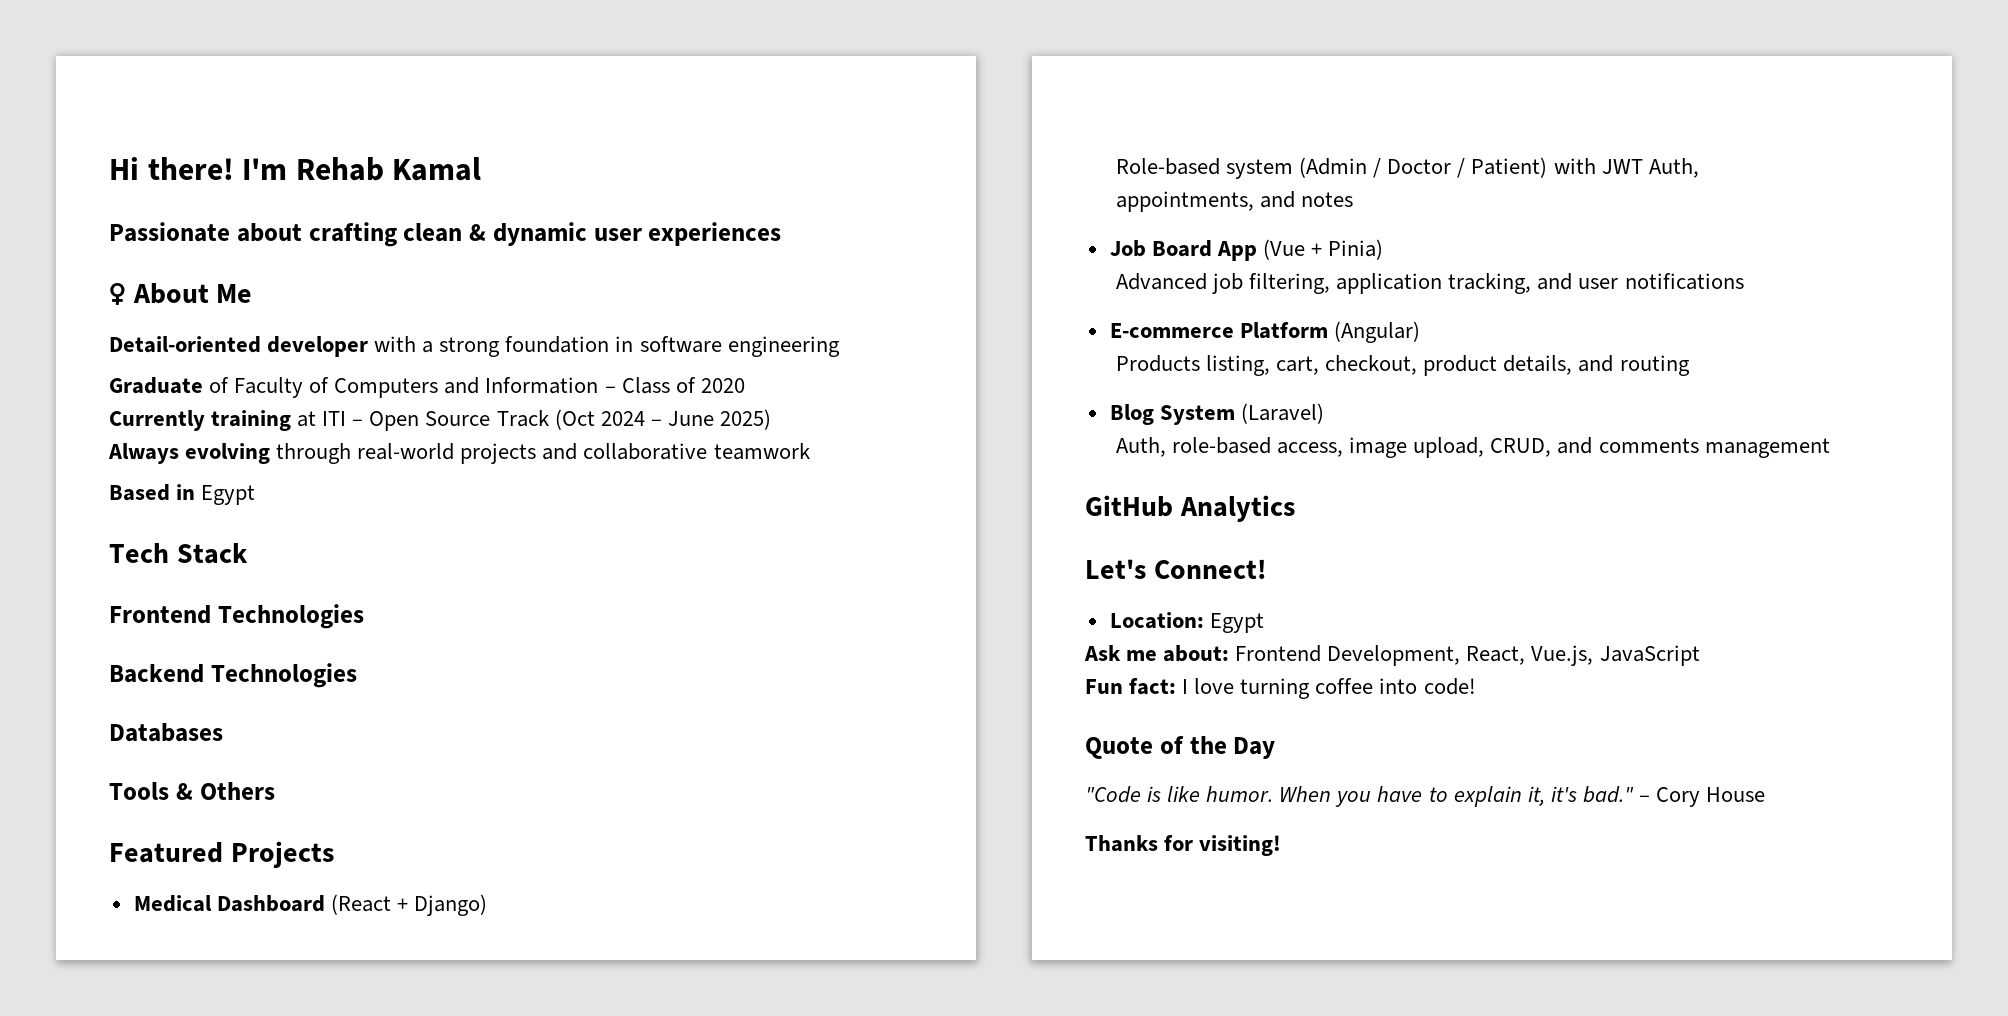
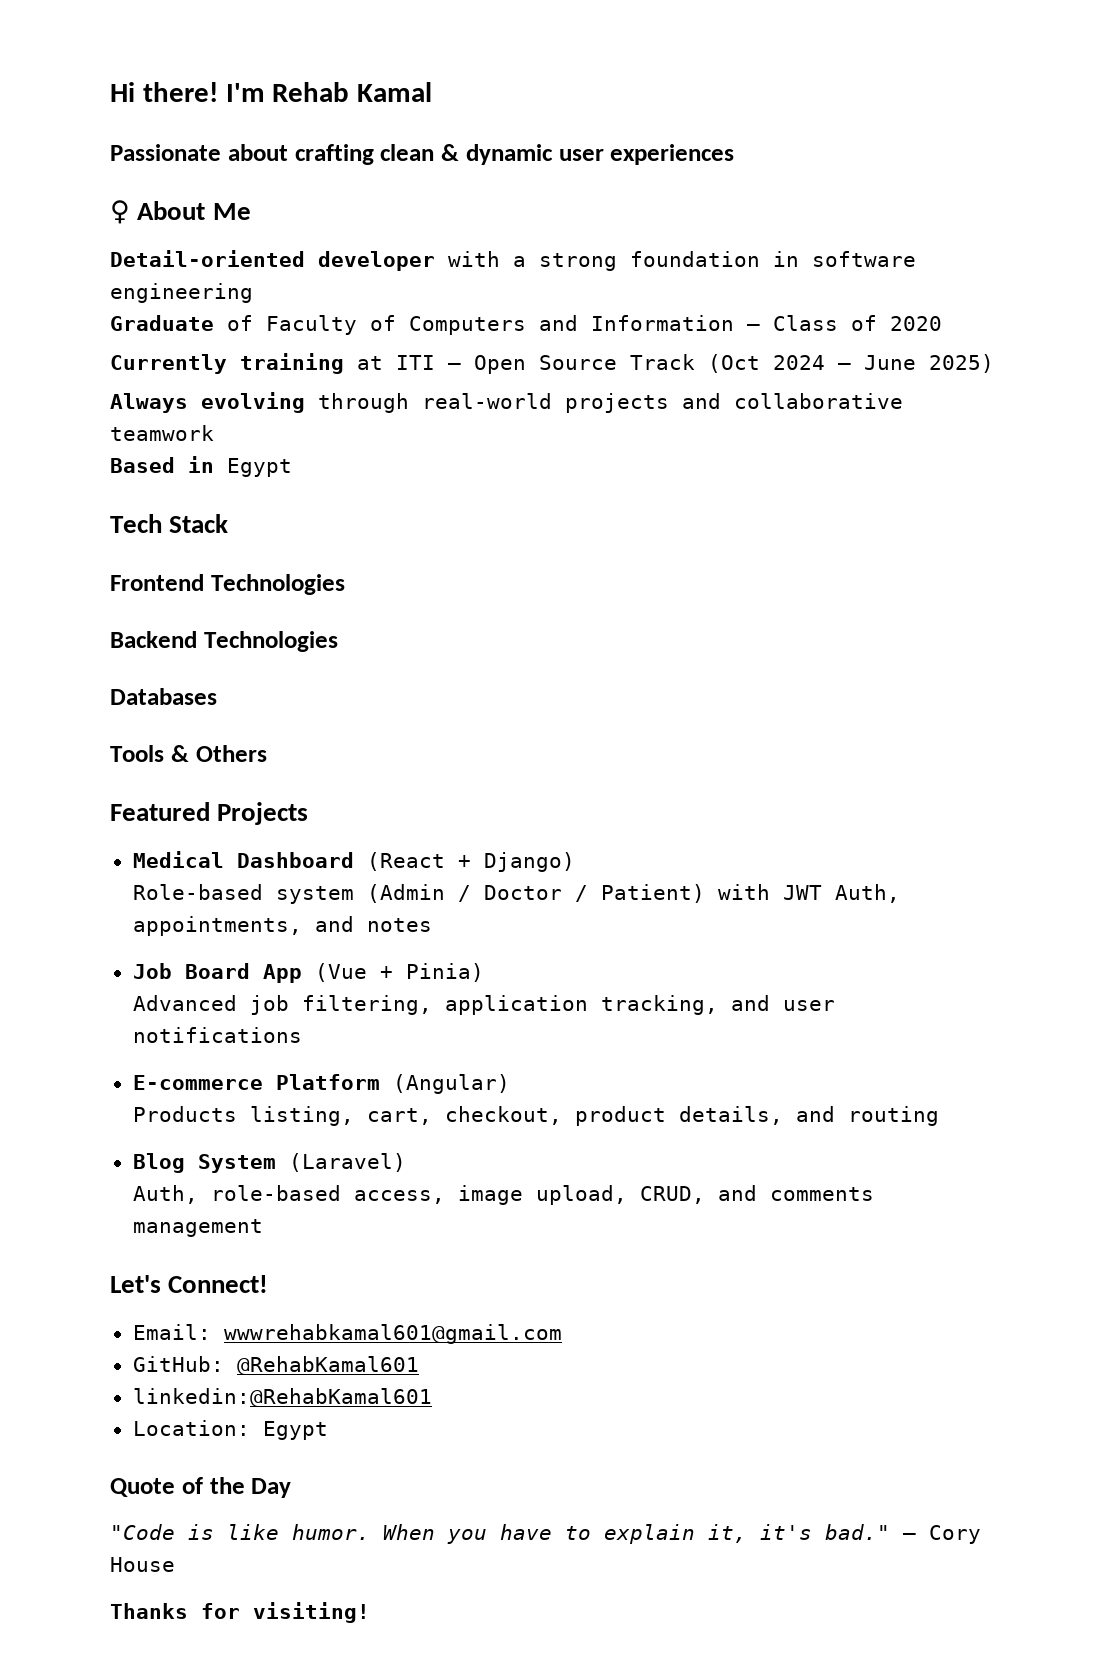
- GitHub Analytics
+ Email: wwwrehabkamal601@gmail.com
+ GitHub: @RehabKamal601
+ linkedin:@RehabKamal601
  Location: Egypt
- Ask me about: Frontend Development, React, Vue.js, JavaScript
- Fun fact: I love turning coffee into code!

